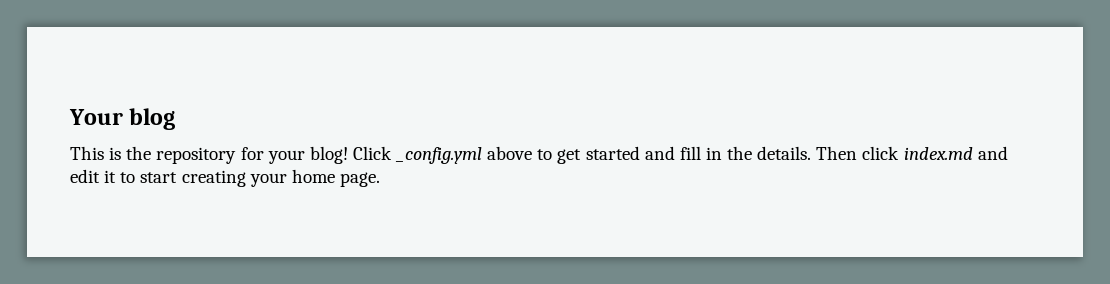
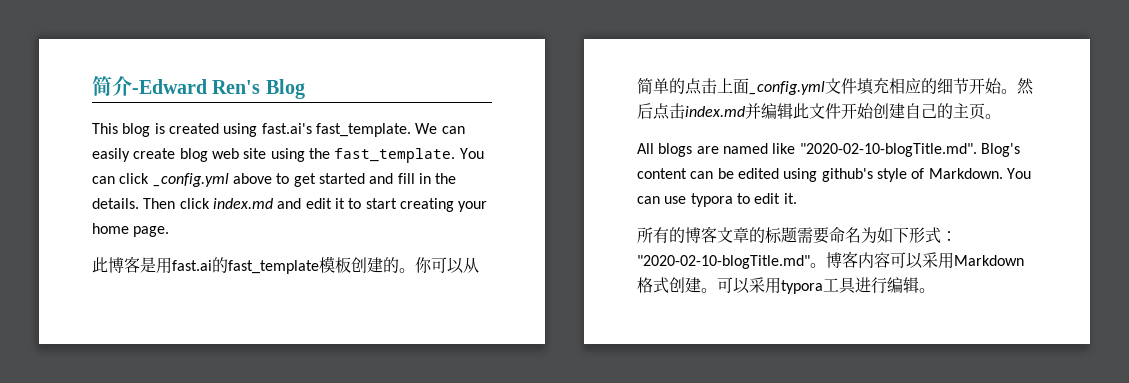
- Your blog
- This is the repository for your blog! Click _config.yml above to get started and fill in the details.
+ 简介-Edward Ren's Blog
+ This blog is created using fast.ai's fast_template. We can easily create blog web site using the fast_template. You can click _config.yml above to get started and fill in the details.
+ 此博客是用fast.ai的fast_template模板创建的。你可以从简单的点击上面_config.yml文件填充相应的细节开始。然后点击index.md并编辑此文件开始创建自己的主页。
+ All blogs are named like "2020-02-10-blogTitle.md". Blog's content can be edited using github's style of Markdown. You can use typora to edit it.
+ 所有的博客文章的标题需要命名为如下形式："2020-02-10-blogTitle.md"。博客内容可以采用Markdown格式创建。可以采用typora工具进行编辑。

